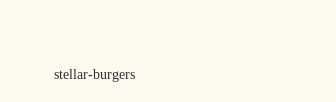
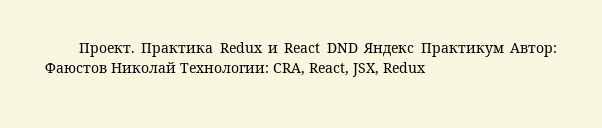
- stellar-burgers
+ Проект. Практика Redux и React DND Яндекс Практикум Автор: Фаюстов Николай Технологии: CRA, React, JSX, Redux

